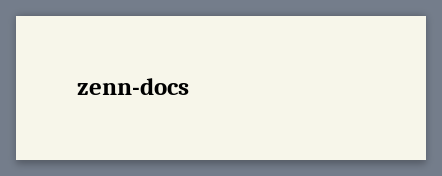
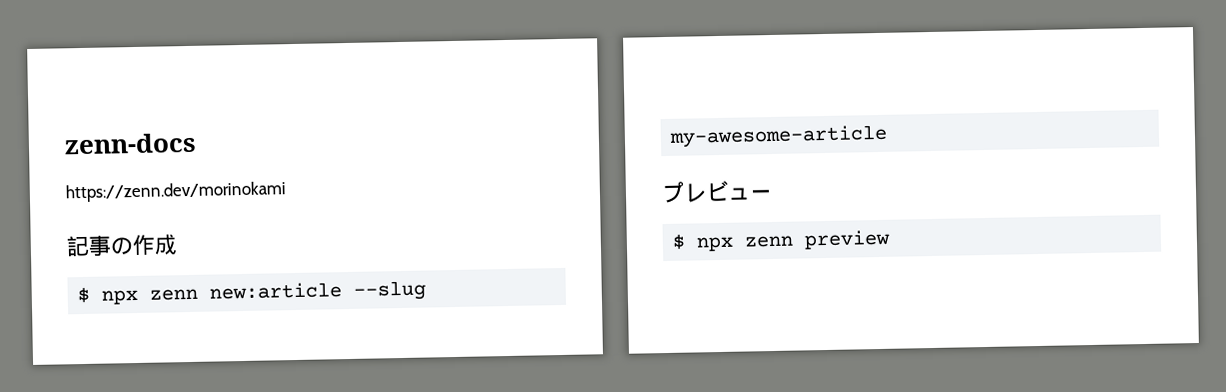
+ https://zenn.dev/morinokami
+ 記事の作成
+ $ npx zenn new:article --slug my-awesome-article
+ プレビュー
+ $ npx zenn preview

